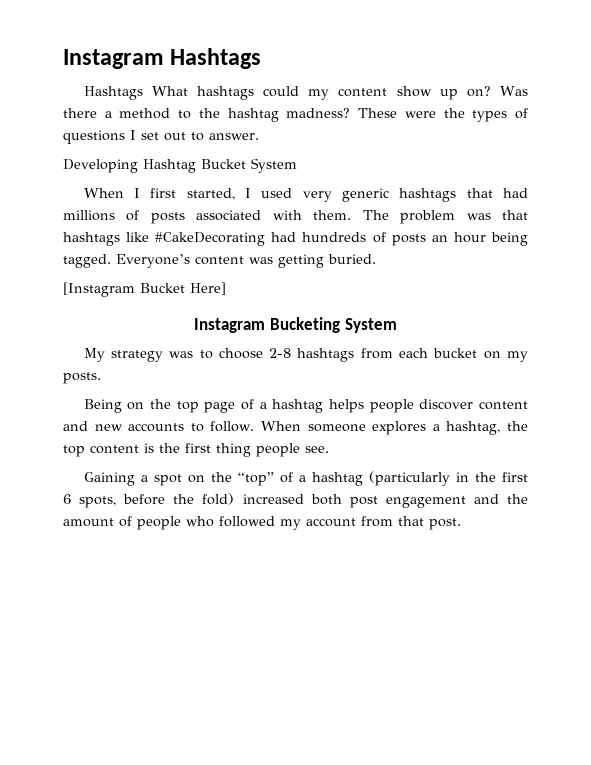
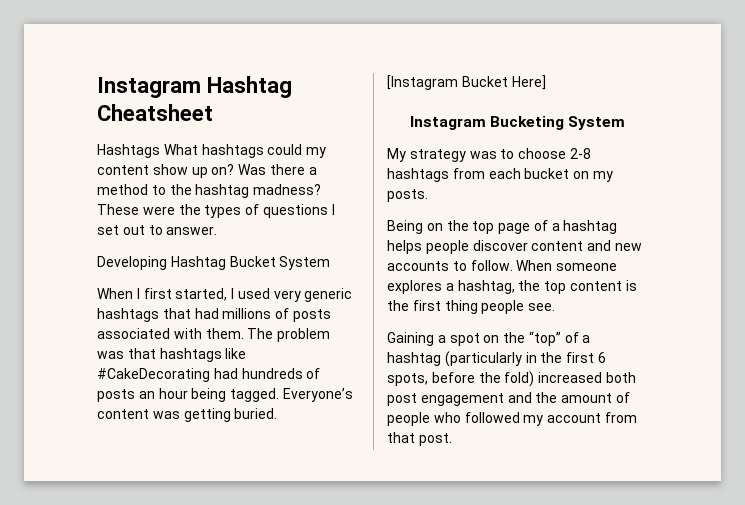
- Instagram Hashtags
+ Instagram Hashtag Cheatsheet

